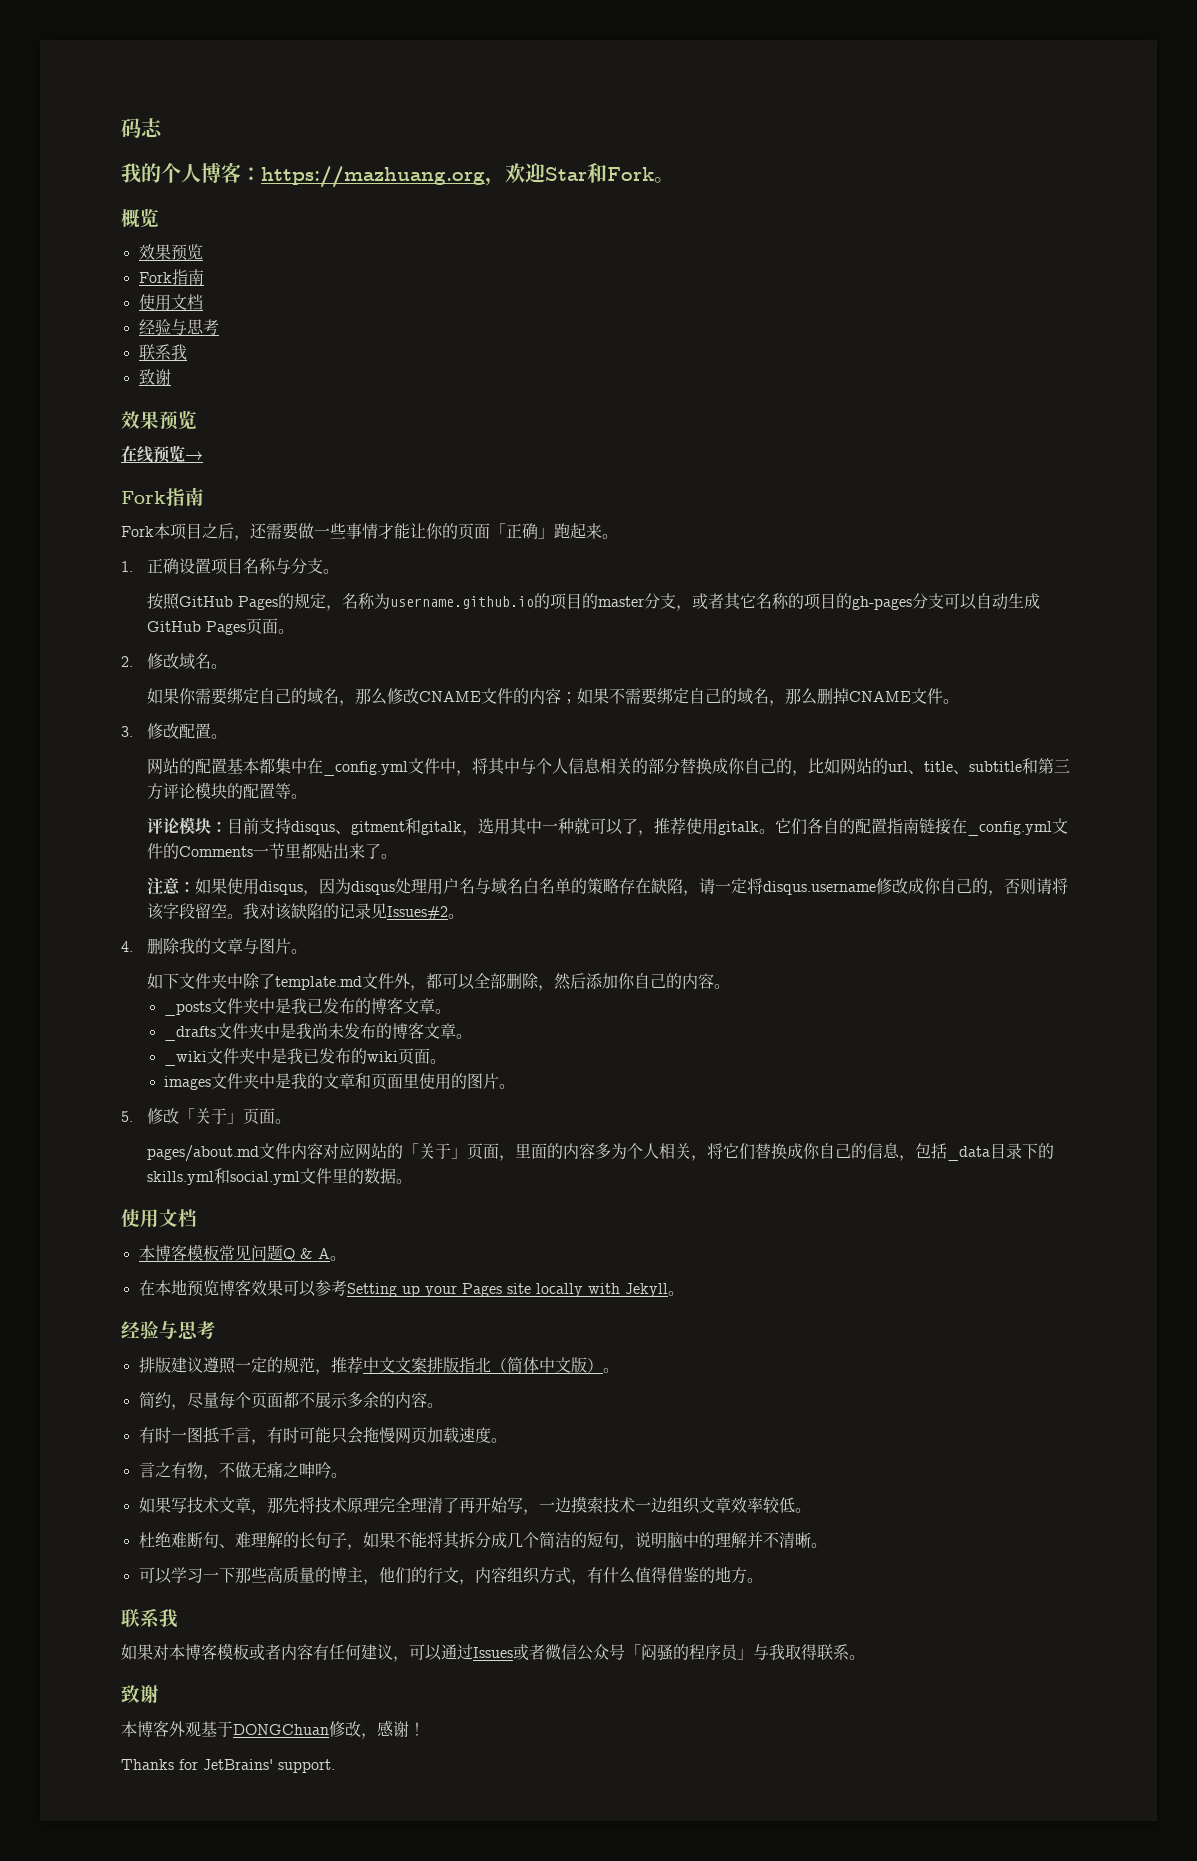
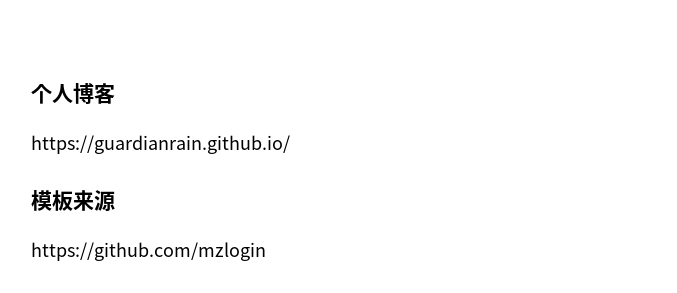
- 码志
- 我的个人博客：https://mazhuang.org，欢迎Star和Fork。
- 概览
- 效果预览
- Fork指南
- 使用文档
- 经验与思考
- 联系我
- 致谢
- 效果预览
- 在线预览→
- Fork指南
- Fork本项目之后，还需要做一些事情才能让你的页面「正确」跑起来。
- 1.正确设置项目名称与分支。
- 按照GitHub Pages的规定，名称为username.github.io的项目的master分支，或者其它名称的项目的gh-pages分支可以自动生成GitHub Pages页面。
- 2.修改域名。
- 如果你需要绑定自己的域名，那么修改CNAME文件的内容；如果不需要绑定自己的域名，那么删掉CNAME文件。
- 3.修改配置。
- 网站的配置基本都集中在_config.yml文件中，将其中与个人信息相关的部分替换成你自己的，比如网站的url、title、subtitle和第三方评论模块的配置等。
- 评论模块：目前支持disqus、gitment和gitalk，选用其中一种就可以了，推荐使用gitalk。它们各自的配置指南链接在_config.yml文件的Comments一节里都贴出来了。
- 注意：如果使用disqus，因为disqus处理用户名与域名白名单的策略存在缺陷，请一定将disqus.username修改成你自己的，否则请将该字段留空。我对该缺陷的记录见Issues#2。
- 4.删除我的文章与图片。
- 如下文件夹中除了template.md文件外，都可以全部删除，然后添加你自己的内容。
- _posts文件夹中是我已发布的博客文章。
- _drafts文件夹中是我尚未发布的博客文章。
- _wiki文件夹中是我已发布的wiki页面。
- images文件夹中是我的文章和页面里使用的图片。
- 5.修改「关于」页面。
- pages/about.md文件内容对应网站的「关于」页面，里面的内容多为个人相关，将它们替换成你自己的信息，包括_data目录下的skills.yml和social.yml文件里的数据。
- 使用文档
- 本博客模板常见问题Q & A。
- 在本地预览博客效果可以参考Setting up your Pages site locally with Jekyll。
- 经验与思考
- 排版建议遵照一定的规范，推荐中文文案排版指北（简体中文版）。
- 简约，尽量每个页面都不展示多余的内容。
- 有时一图抵千言，有时可能只会拖慢网页加载速度。
- 言之有物，不做无痛之呻吟。
- 如果写技术文章，那先将技术原理完全理清了再开始写，一边摸索技术一边组织文章效率较低。
- 杜绝难断句、难理解的长句子，如果不能将其拆分成几个简洁的短句，说明脑中的理解并不清晰。
- 可以学习一下那些高质量的博主，他们的行文，内容组织方式，有什么值得借鉴的地方。
- 联系我
- 如果对本博客模板或者内容有任何建议，可以通过Issues或者微信公众号「闷骚的程序员」与我取得联系。
- 致谢
- 本博客外观基于DONGChuan修改，感谢！
- Thanks for JetBrains' support.
+ 个人博客
+ https://guardianrain.github.io/
+ 模板来源
+ https://github.com/mzlogin

